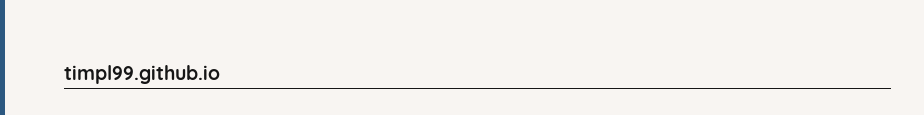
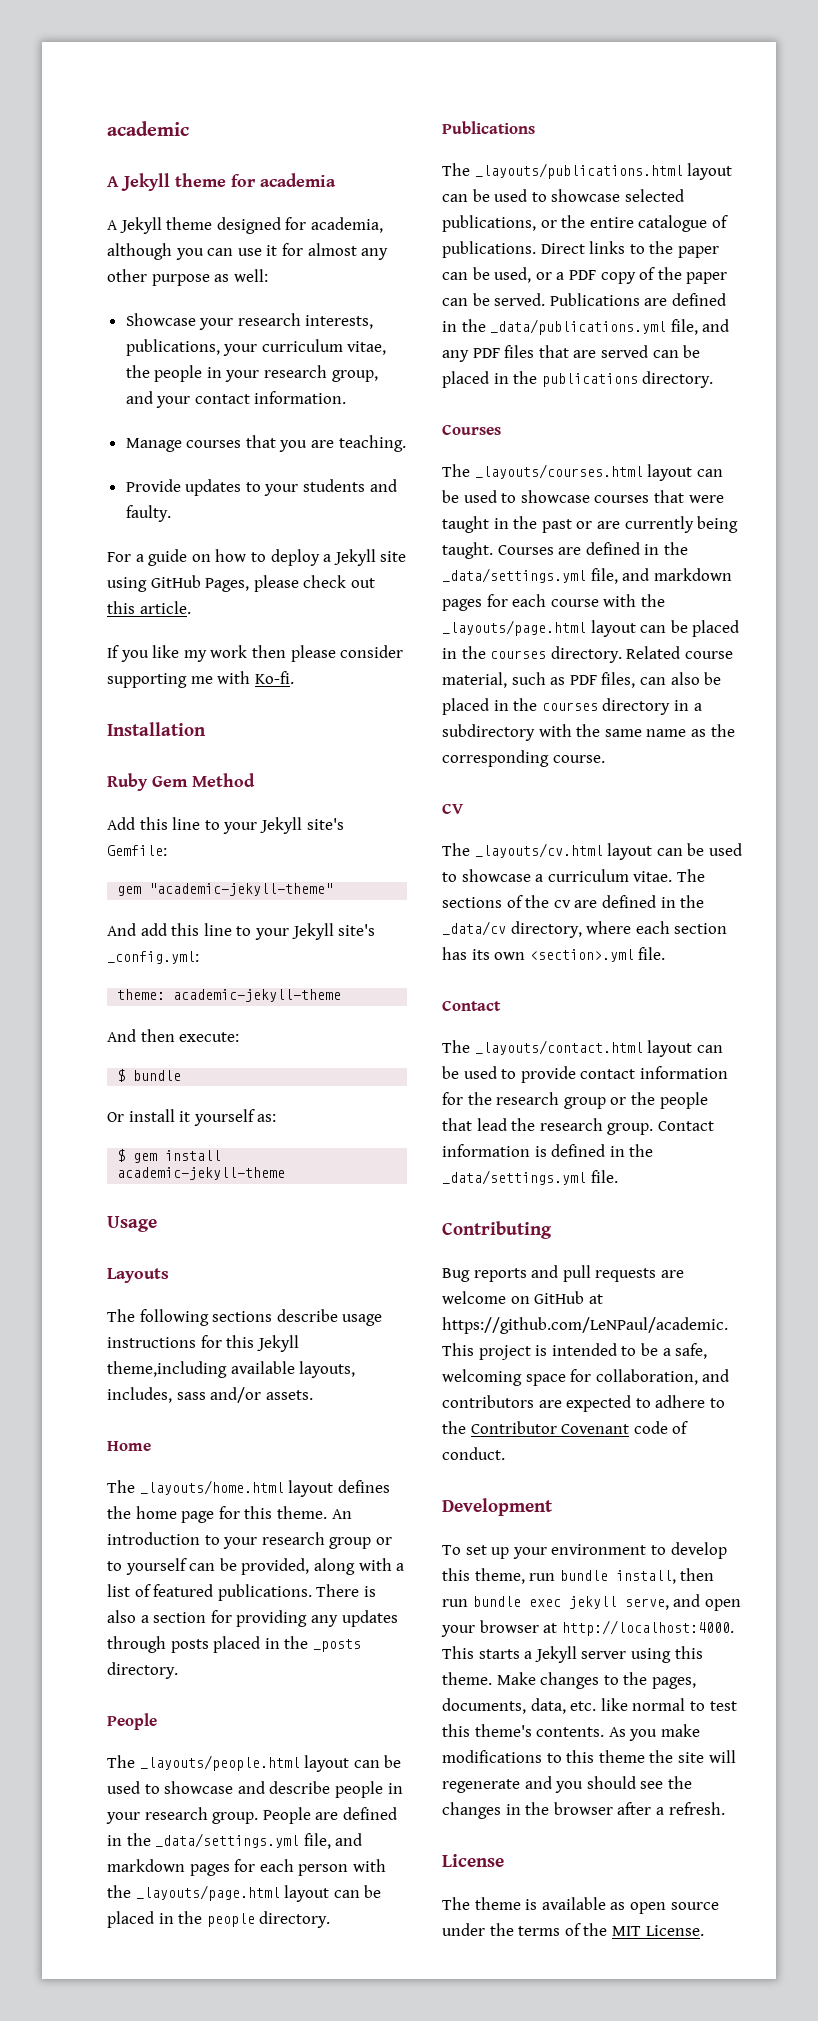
- timpl99.github.io
+ academic
+ A Jekyll theme for academia
+ A Jekyll theme designed for academia, although you can use it for almost any other purpose as well:
+ Showcase your research interests, publications, your curriculum vitae, the people in your research group, and your contact information.
+ Manage courses that you are teaching.
+ Provide updates to your students and faulty.
+ For a guide on how to deploy a Jekyll site using GitHub Pages, please check out this article.
+ If you like my work then please consider supporting me with Ko-fi.
+ Installation
+ Ruby Gem Method
+ Add this line to your Jekyll site's Gemfile:
+ gem "academic-jekyll-theme"
+ And add this line to your Jekyll site's _config.yml:
+ theme: academic-jekyll-theme
+ And then execute:
+ $ bundle
+ Or install it yourself as:
+ $ gem install academic-jekyll-theme
+ Usage
+ Layouts
+ The following sections describe usage instructions for this Jekyll theme,including available layouts, includes, sass and/or assets.
+ Home
+ The _layouts/home.html layout defines the home page for this theme. An introduction to your research group or to yourself can be provided, along with a list of featured publications. There is also a section for providing any updates through posts placed in the _posts directory.
+ People
+ The _layouts/people.html layout can be used to showcase and describe people in your research group. People are defined in the _data/settings.yml file, and markdown pages for each person with the _layouts/page.html layout can be placed in the people directory.
+ Publications
+ The _layouts/publications.html layout can be used to showcase selected publications, or the entire catalogue of publications. Direct links to the paper can be used, or a PDF copy of the paper can be served. Publications are defined in the _data/publications.yml file, and any PDF files that are served can be placed in the publications directory.
+ Courses
+ The _layouts/courses.html layout can be used to showcase courses that were taught in the past or are currently being taught. Courses are defined in the _data/settings.yml file, and markdown pages for each course with the _layouts/page.html layout can be placed in the courses directory. Related course material, such as PDF files, can also be placed in the courses directory in a subdirectory with the same name as the corresponding course.
+ CV
+ The _layouts/cv.html layout can be used to showcase a curriculum vitae. The sections of the cv are defined in the _data/cv directory, where each section has its own <section>.yml file.
+ Contact
+ The _layouts/contact.html layout can be used to provide contact information for the research group or the people that lead the research group. Contact information is defined in the _data/settings.yml file.
+ Contributing
+ Bug reports and pull requests are welcome on GitHub at https://github.com/LeNPaul/academic. This project is intended to be a safe, welcoming space for collaboration, and contributors are expected to adhere to the Contributor Covenant code of conduct.
+ Development
+ To set up your environment to develop this theme, run bundle install, then run bundle exec jekyll serve, and open your browser at http://localhost:4000. This starts a Jekyll server using this theme. Make changes to the pages, documents, data, etc. like normal to test this theme's contents. As you make modifications to this theme the site will regenerate and you should see the changes in the browser after a refresh.
+ License
+ The theme is available as open source under the terms of the MIT License.

